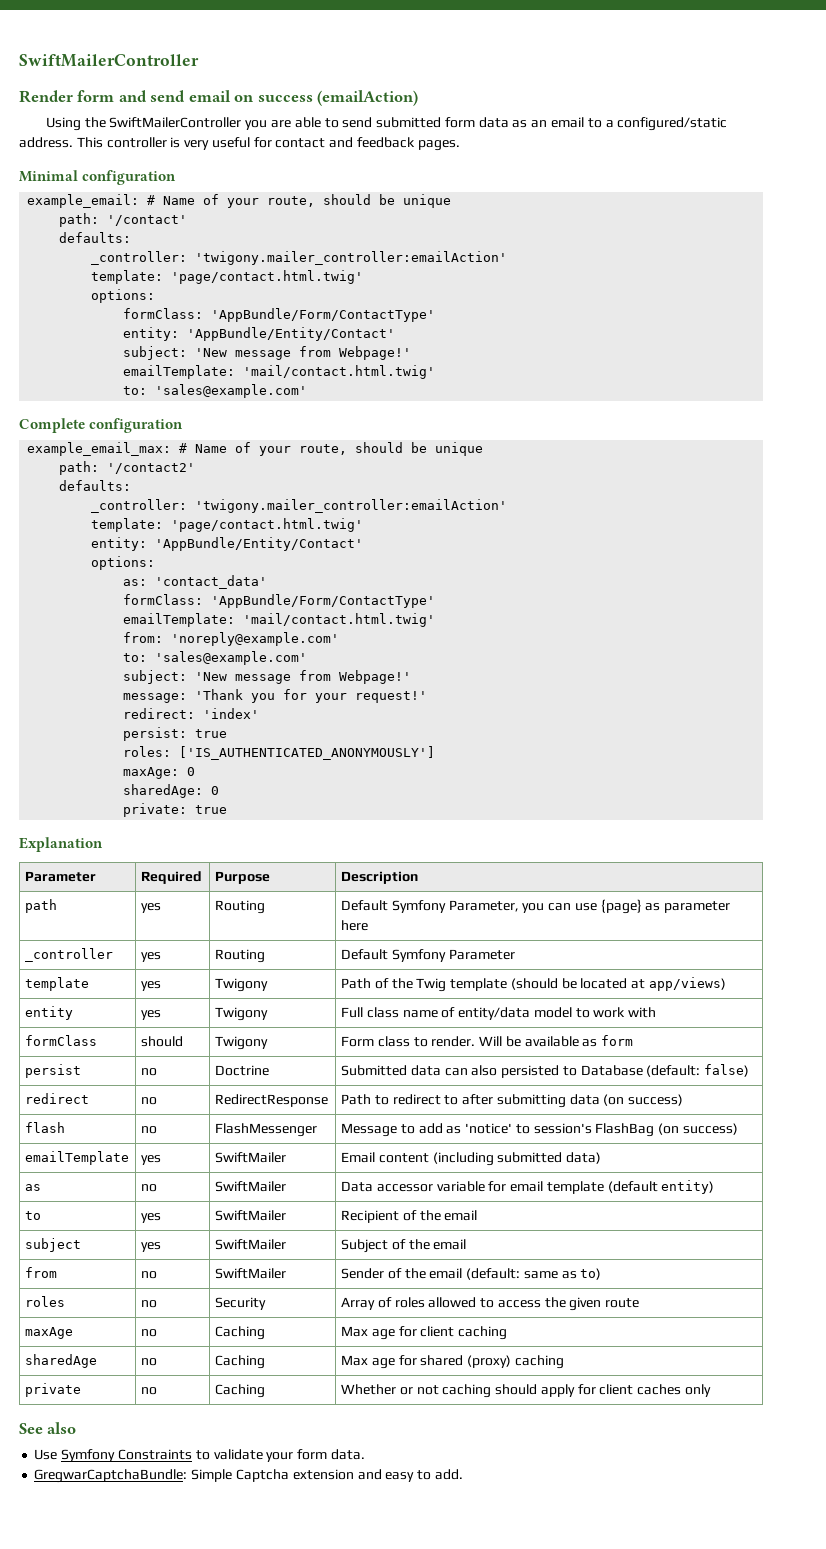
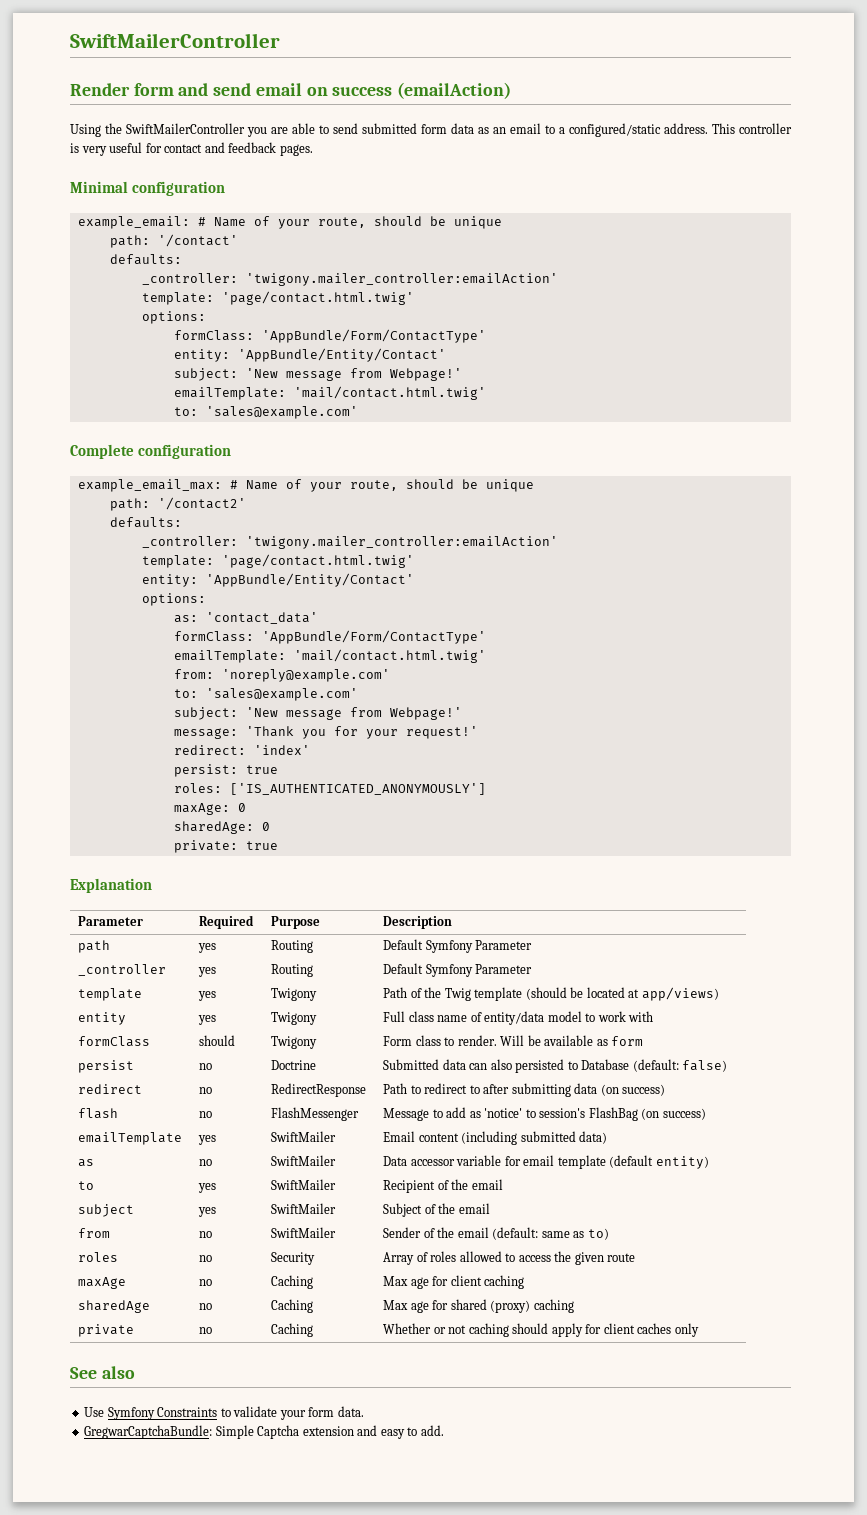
- path | yes | Routing | Default Symfony Parameter, you can use {page} as parameter here
+ path | yes | Routing | Default Symfony Parameter

